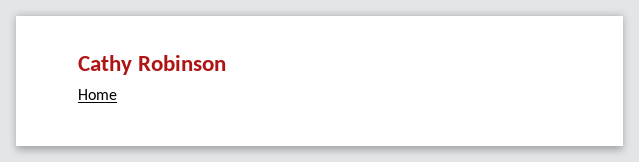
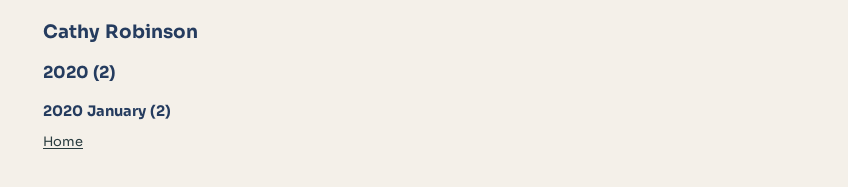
+ 2020 (2)
+ 2020 January (2)

